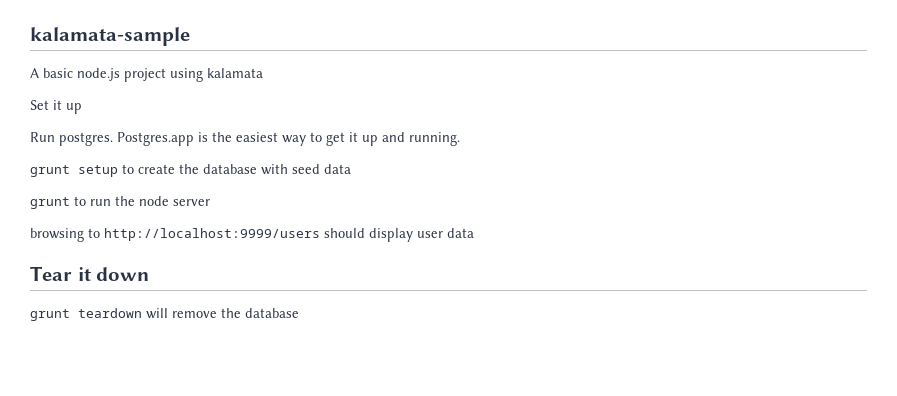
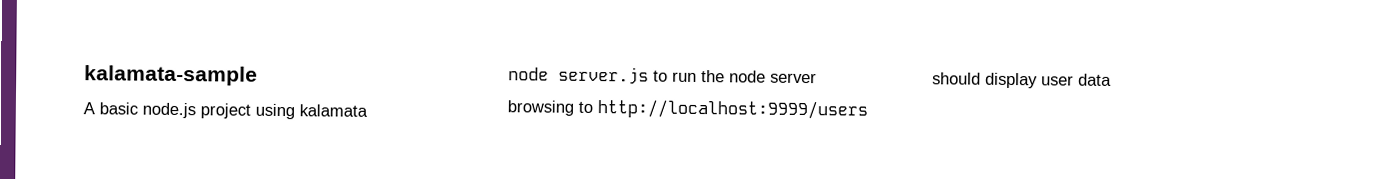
- Set it up
- Run postgres. Postgres.app is the easiest way to get it up and running.
- grunt setup to create the database with seed data
- grunt to run the node server
+ node server.js to run the node server
- Tear it down
- grunt teardown will remove the database

